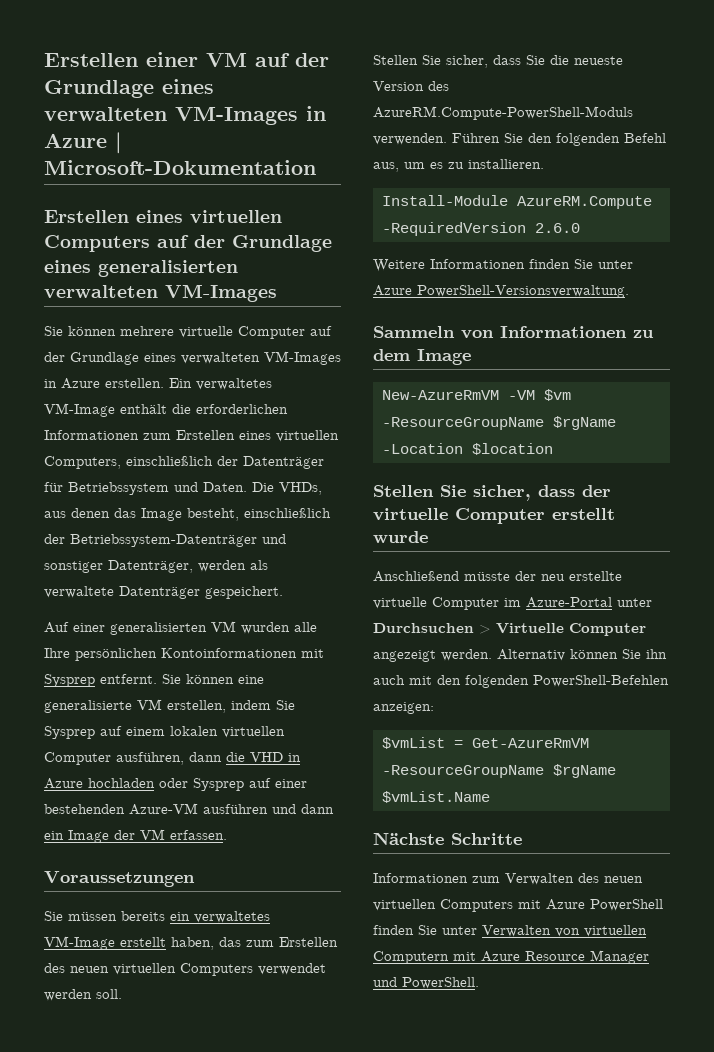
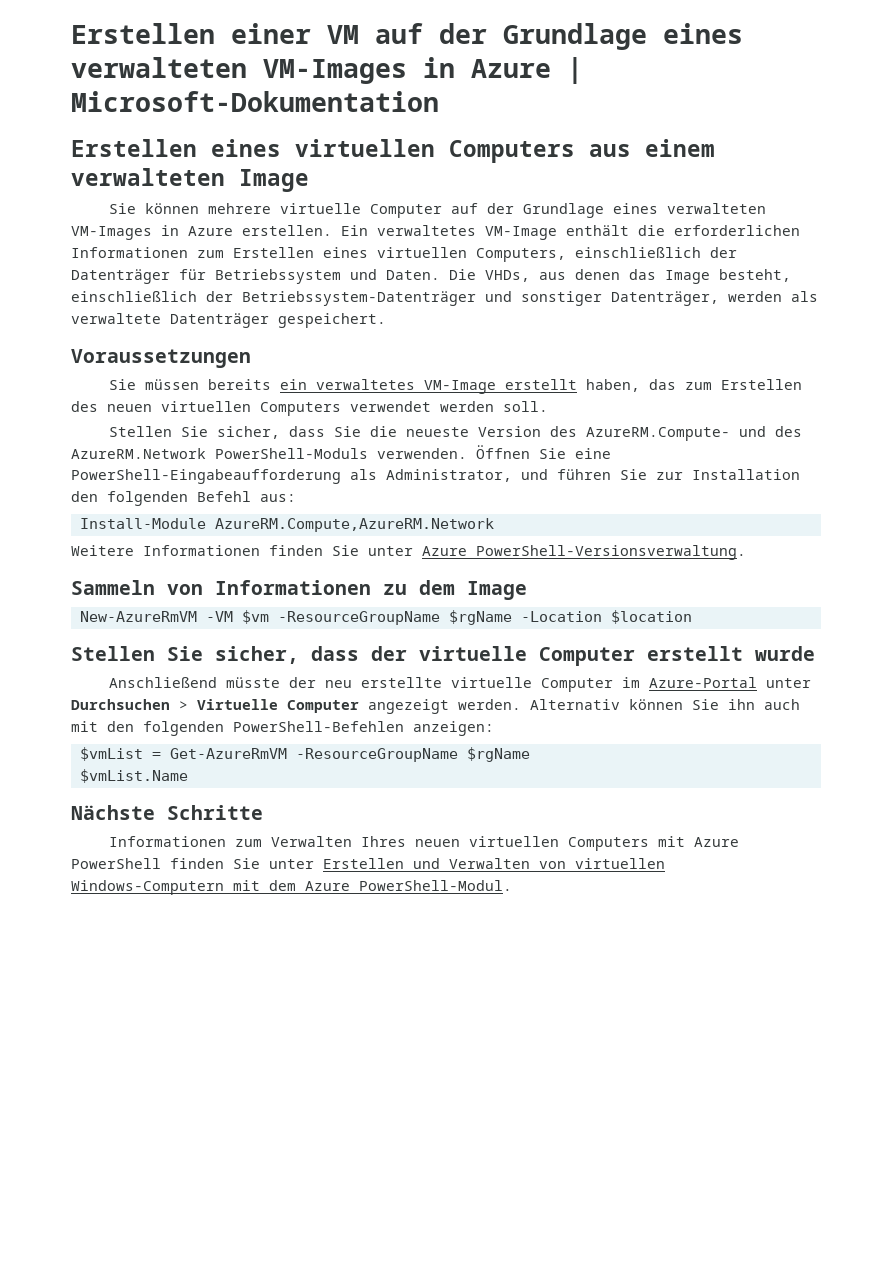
- Erstellen eines virtuellen Computers auf der Grundlage eines generalisierten verwalteten VM-Images
+ Erstellen eines virtuellen Computers aus einem verwalteten Image
- Auf einer generalisierten VM wurden alle Ihre persönlichen Kontoinformationen mit Sysprep entfernt. Sie können eine generalisierte VM erstellen, indem Sie Sysprep auf einem lokalen virtuellen Computer ausführen, dann die VHD in Azure hochladen oder Sysprep auf einer bestehenden Azure-VM ausführen und dann ein Image der VM erfassen.
- Stellen Sie sicher, dass Sie die neueste Version des AzureRM.Compute-PowerShell-Moduls verwenden. Führen Sie den folgenden Befehl aus, um es zu installieren.
- Install-Module AzureRM.Compute -RequiredVersion 2.6.0
+ Stellen Sie sicher, dass Sie die neueste Version des AzureRM.Compute- und des AzureRM.Network PowerShell-Moduls verwenden. Öffnen Sie eine PowerShell-Eingabeaufforderung als Administrator, und führen Sie zur Installation den folgenden Befehl aus:
+ Install-Module AzureRM.Compute,AzureRM.Network
- Informationen zum Verwalten des neuen virtuellen Computers mit Azure PowerShell finden Sie unter Verwalten von virtuellen Computern mit Azure Resource Manager und PowerShell.
+ Informationen zum Verwalten Ihres neuen virtuellen Computers mit Azure PowerShell finden Sie unter Erstellen und Verwalten von virtuellen Windows-Computern mit dem Azure PowerShell-Modul.

